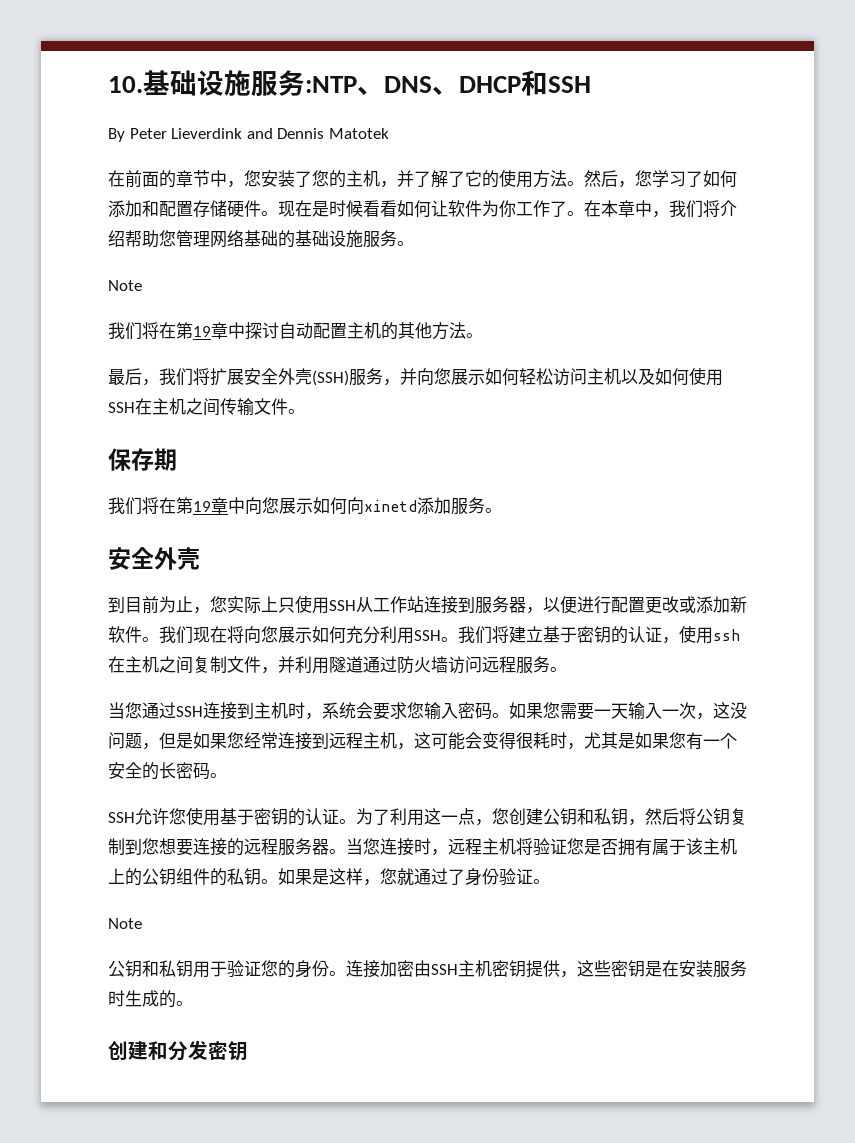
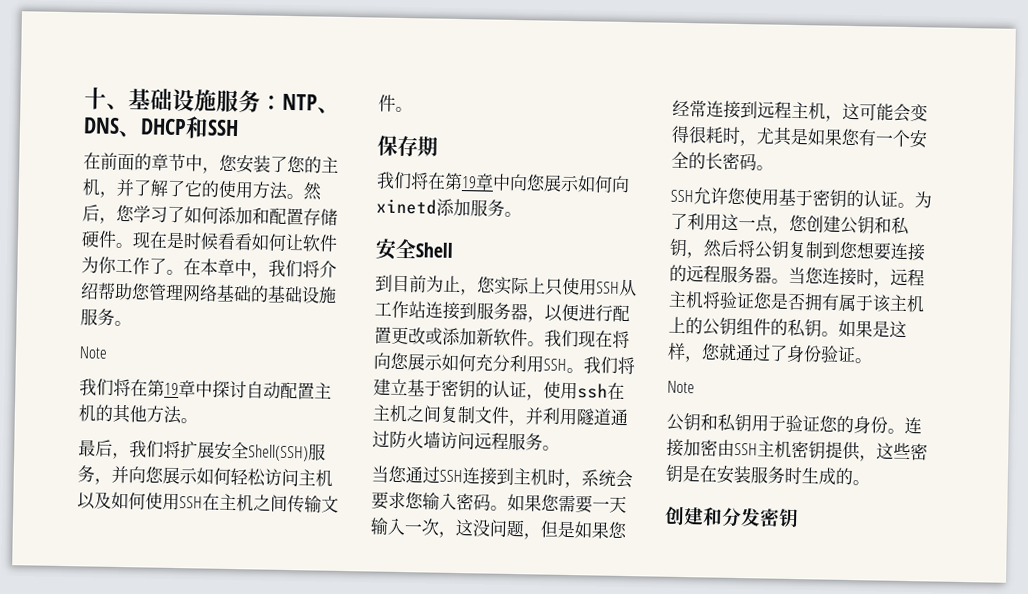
- 10.基础设施服务:NTP、DNS、DHCP和SSH
+ 十、基础设施服务：NTP、DNS、DHCP和SSH
- By Peter Lieverdink and Dennis Matotek
- 最后，我们将扩展安全外壳(SSH)服务，并向您展示如何轻松访问主机以及如何使用SSH在主机之间传输文件。
+ 最后，我们将扩展安全Shell(SSH)服务，并向您展示如何轻松访问主机以及如何使用SSH在主机之间传输文件。
  我们将在第19章中向您展示如何向xinetd添加服务。
- 安全外壳
+ 安全Shell

